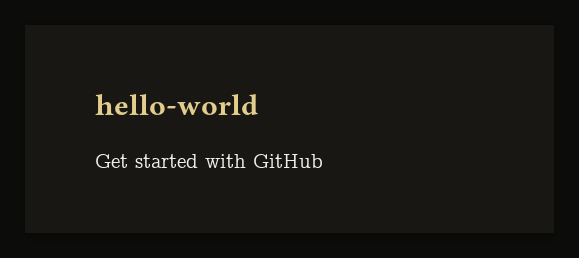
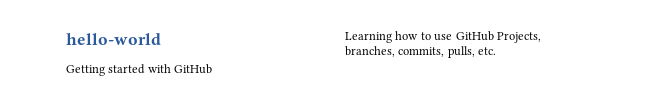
- Get started with GitHub
+ Getting started with GitHub
+ Learning how to use GitHub Projects, branches, commits, pulls, etc.

